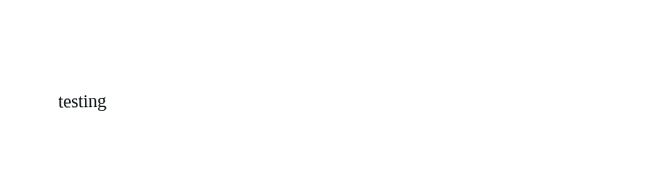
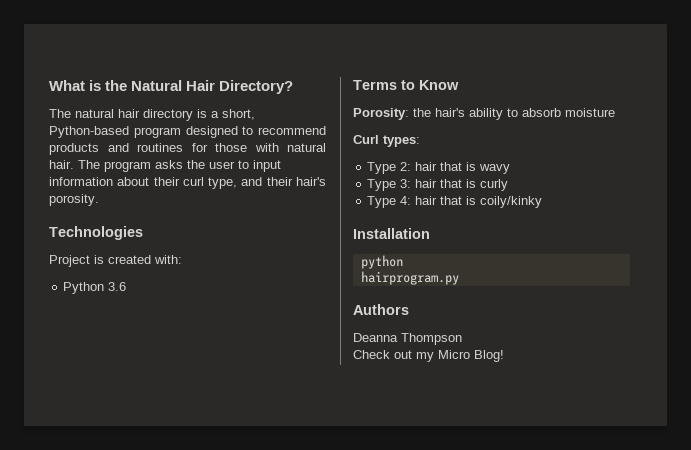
- testing
+ What is the Natural Hair Directory?
+ The natural hair directory is a short, Python-based program designed to recommend products and routines for those with natural hair. The program asks the user to input information about their curl type, and their hair's porosity.
+ Technologies
+ Project is created with:
+ Python 3.6
+ Terms to Know
+ Porosity: the hair's ability to absorb moisture
+ Curl types:
+ Type 2: hair that is wavy
+ Type 3: hair that is curly
+ Type 4: hair that is coily/kinky
+ Installation
+ python
+ hairprogram.py
+ Authors
+ Deanna Thompson
+ Check out my Micro Blog!

